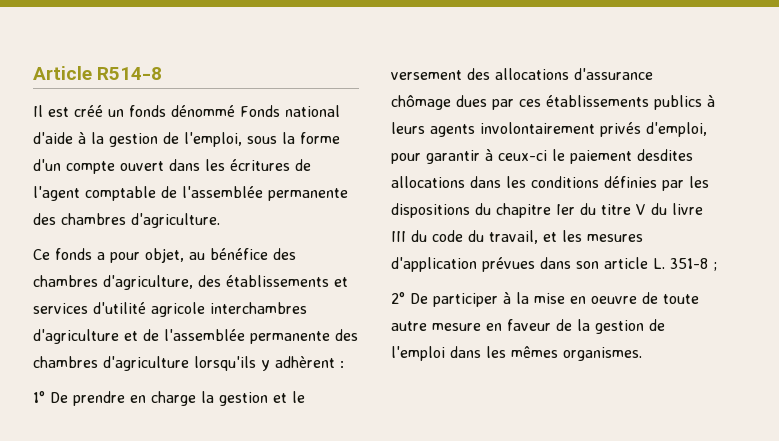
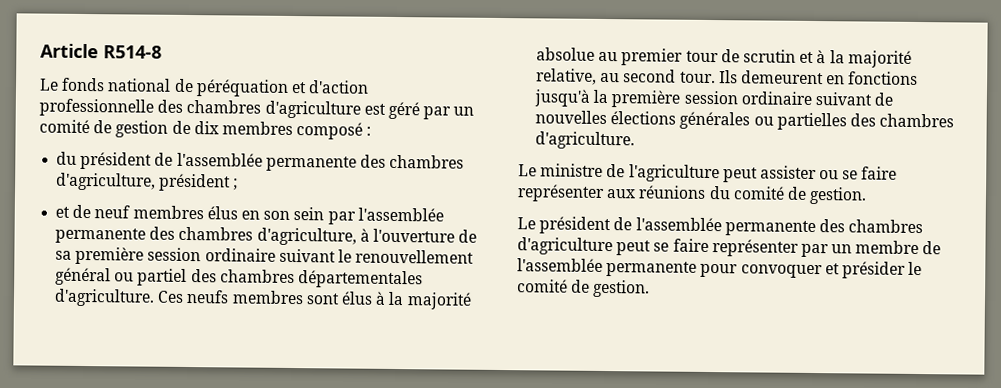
- Il est créé un fonds dénommé Fonds national d'aide à la gestion de l'emploi, sous la forme d'un compte ouvert dans les écritures de l'agent comptable de l'assemblée permanente des chambres d'agriculture.
- Ce fonds a pour objet, au bénéfice des chambres d'agriculture, des établissements et services d'utilité agricole interchambres d'agriculture et de l'assemblée permanente des chambres d'agriculture lorsqu'ils y adhèrent :
- 1° De prendre en charge la gestion et le versement des allocations d'assurance chômage dues par ces établissements publics à leurs agents involontairement privés d'emploi, pour garantir à ceux-ci le paiement desdites allocations dans les conditions définies par les dispositions du chapitre Ier du titre V du livre III du code du travail, et les mesures d'application prévues dans son article L. 351-8 ;
- 2° De participer à la mise en oeuvre de toute autre mesure en faveur de la gestion de l'emploi dans les mêmes organismes.
+ Le fonds national de péréquation et d'action professionnelle des chambres d'agriculture est géré par un comité de gestion de dix membres composé :
+ du président de l'assemblée permanente des chambres d'agriculture, président ;
+ et de neuf membres élus en son sein par l'assemblée permanente des chambres d'agriculture, à l'ouverture de sa première session ordinaire suivant le renouvellement général ou partiel des chambres départementales d'agriculture. Ces neufs membres sont élus à la majorité absolue au premier tour de scrutin et à la majorité relative, au second tour. Ils demeurent en fonctions jusqu'à la première session ordinaire suivant de nouvelles élections générales ou partielles des chambres d'agriculture.
+ Le ministre de l'agriculture peut assister ou se faire représenter aux réunions du comité de gestion.
+ Le président de l'assemblée permanente des chambres d'agriculture peut se faire représenter par un membre de l'assemblée permanente pour convoquer et présider le comité de gestion.

